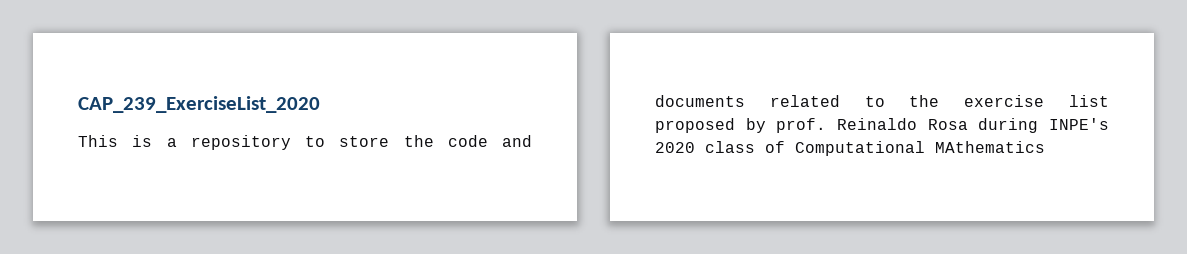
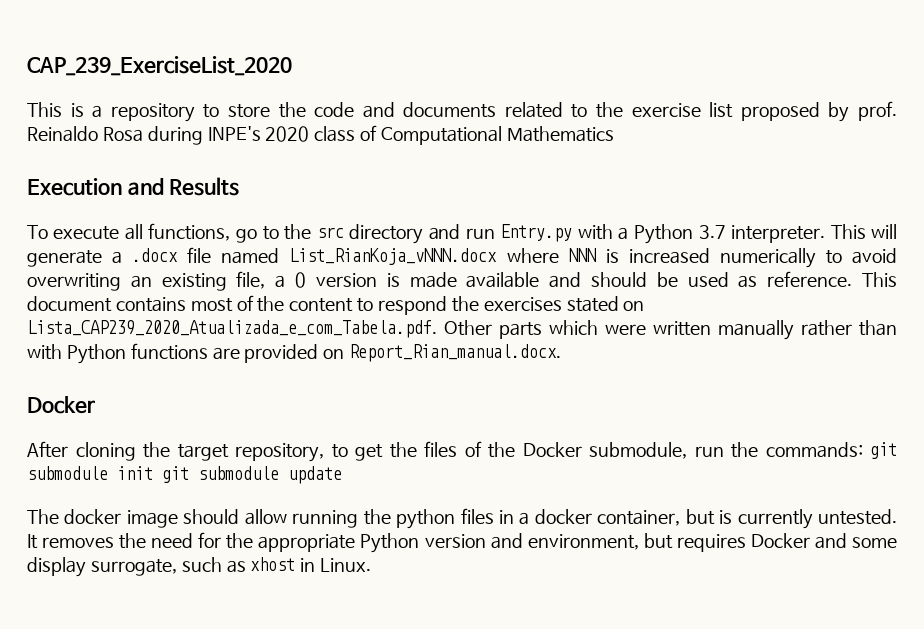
- This is a repository to store the code and documents related to the exercise list proposed by prof. Reinaldo Rosa during INPE's 2020 class of Computational MAthematics
+ This is a repository to store the code and documents related to the exercise list proposed by prof. Reinaldo Rosa during INPE's 2020 class of Computational Mathematics
+ Execution and Results
+ To execute all functions, go to the src directory and run Entry.py with a Python 3.7 interpreter. This will generate a .docx file named List_RianKoja_vNNN.docx where NNN is increased numerically to avoid overwriting an existing file, a 0 version is made available and should be used as reference. This document contains most of the content to respond the exercises stated on Lista_CAP239_2020_Atualizada_e_com_Tabela.pdf. Other parts which were written manually rather than with Python functions are provided on Report_Rian_manual.docx.
+ Docker
+ After cloning the target repository, to get the files of the Docker submodule, run the commands: git submodule init git submodule update
+ The docker image should allow running the python files in a docker container, but is currently untested. It removes the need for the appropriate Python version and environment, but requires Docker and some display surrogate, such as xhost in Linux.

